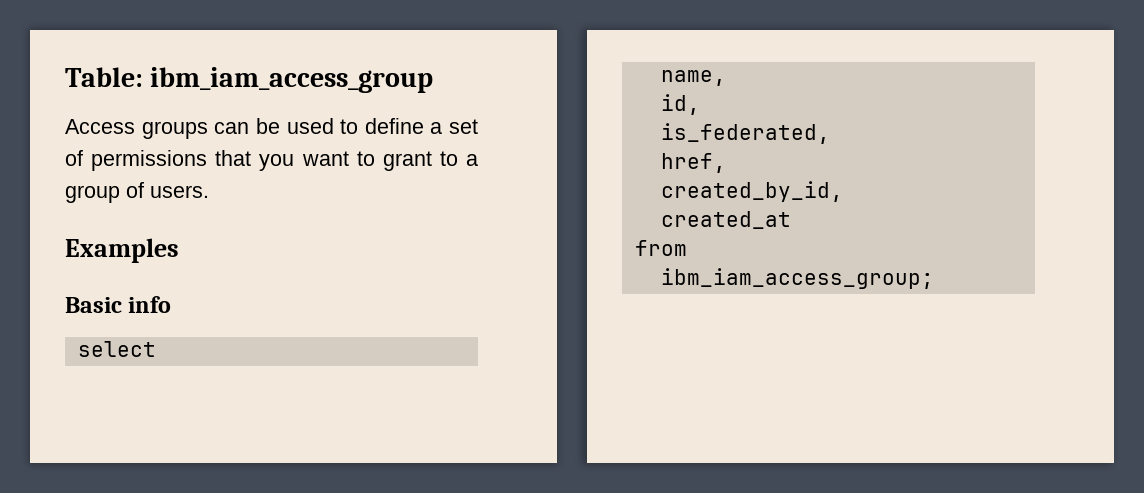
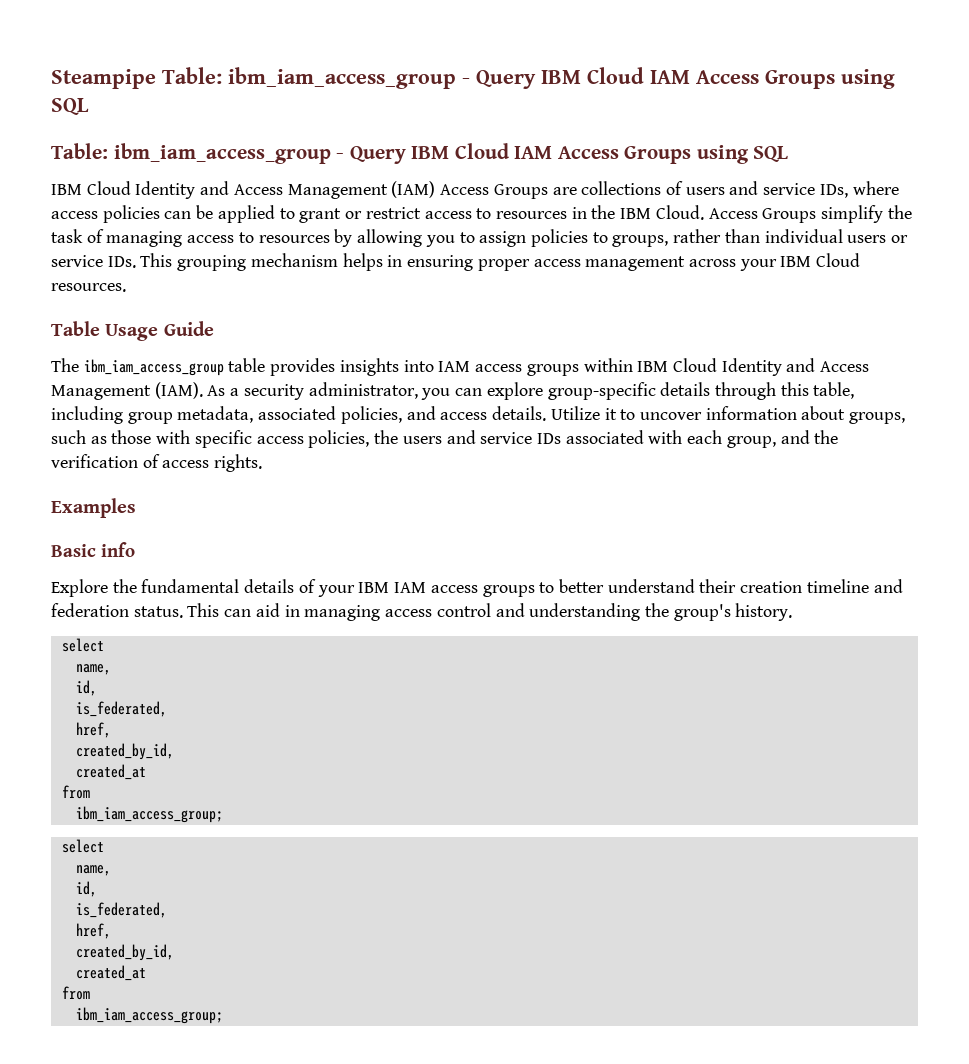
- Table: ibm_iam_access_group
- Access groups can be used to define a set of permissions that you want to grant to a group of users.
+ Steampipe Table: ibm_iam_access_group - Query IBM Cloud IAM Access Groups using SQL
+ Table: ibm_iam_access_group - Query IBM Cloud IAM Access Groups using SQL
+ IBM Cloud Identity and Access Management (IAM) Access Groups are collections of users and service IDs, where access policies can be applied to grant or restrict access to resources in the IBM Cloud. Access Groups simplify the task of managing access to resources by allowing you to assign policies to groups, rather than individual users or service IDs. This grouping mechanism helps in ensuring proper access management across your IBM Cloud resources.
+ Table Usage Guide
+ The ibm_iam_access_group table provides insights into IAM access groups within IBM Cloud Identity and Access Management (IAM). As a security administrator, you can explore group-specific details through this table, including group metadata, associated policies, and access details. Utilize it to uncover information about groups, such as those with specific access policies, the users and service IDs associated with each group, and the verification of access rights.
  Examples
  Basic info
+ Explore the fundamental details of your IBM IAM access groups to better understand their creation timeline and federation status. This can aid in managing access control and understanding the group's history.
+ select
+ name,
+ id,
+ is_federated,
+ href,
+ created_by_id,
+ created_at
+ from
+ ibm_iam_access_group;

